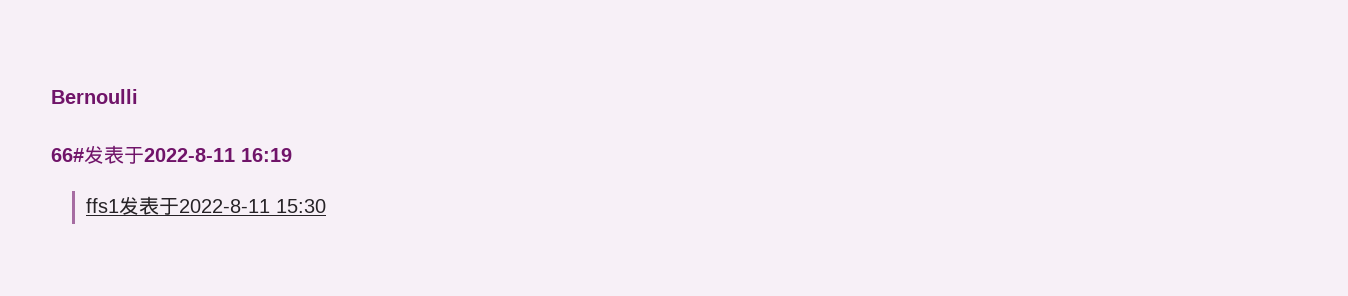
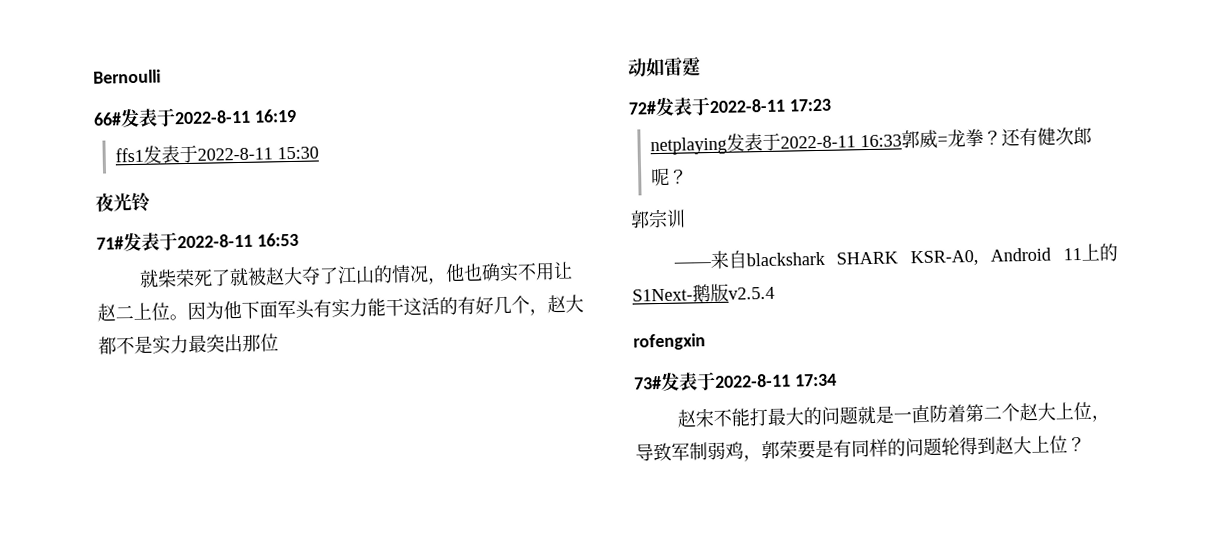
+ 夜光铃
+ 71#发表于2022-8-11 16:53
+ 就柴荣死了就被赵大夺了江山的情况，他也确实不用让赵二上位。因为他下面军头有实力能干这活的有好几个，赵大都不是实力最突出那位
+ 动如雷霆
+ 72#发表于2022-8-11 17:23
+ netplaying发表于2022-8-11 16:33郭威=龙拳？还有健次郎呢？
+ 郭宗训
+ ——来自blackshark SHARK KSR-A0, Android 11上的S1Next-鹅版v2.5.4
+ rofengxin
+ 73#发表于2022-8-11 17:34
+ 赵宋不能打最大的问题就是一直防着第二个赵大上位，导致军制弱鸡，郭荣要是有同样的问题轮得到赵大上位？

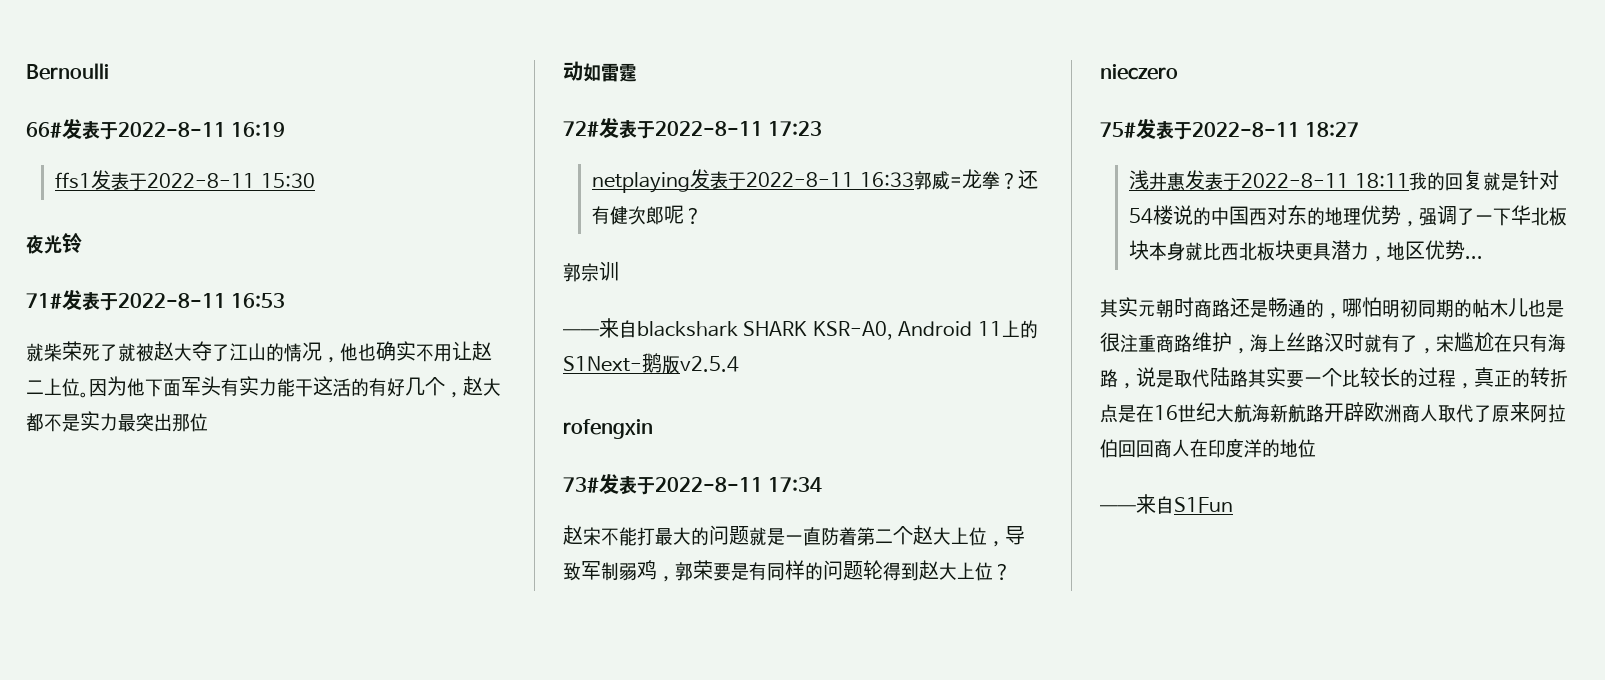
+ nieczero
+ 75#发表于2022-8-11 18:27
+ 浅井惠发表于2022-8-11 18:11我的回复就是针对54楼说的中国西对东的地理优势，强调了一下华北板块本身就比西北板块更具潜力，地区优势...
+ 其实元朝时商路还是畅通的，哪怕明初同期的帖木儿也是很注重商路维护，海上丝路汉时就有了，宋尴尬在只有海路，说是取代陆路其实要一个比较长的过程，真正的转折点是在16世纪大航海新航路开辟欧洲商人取代了原来阿拉伯回回商人在印度洋的地位
+ ——来自S1Fun

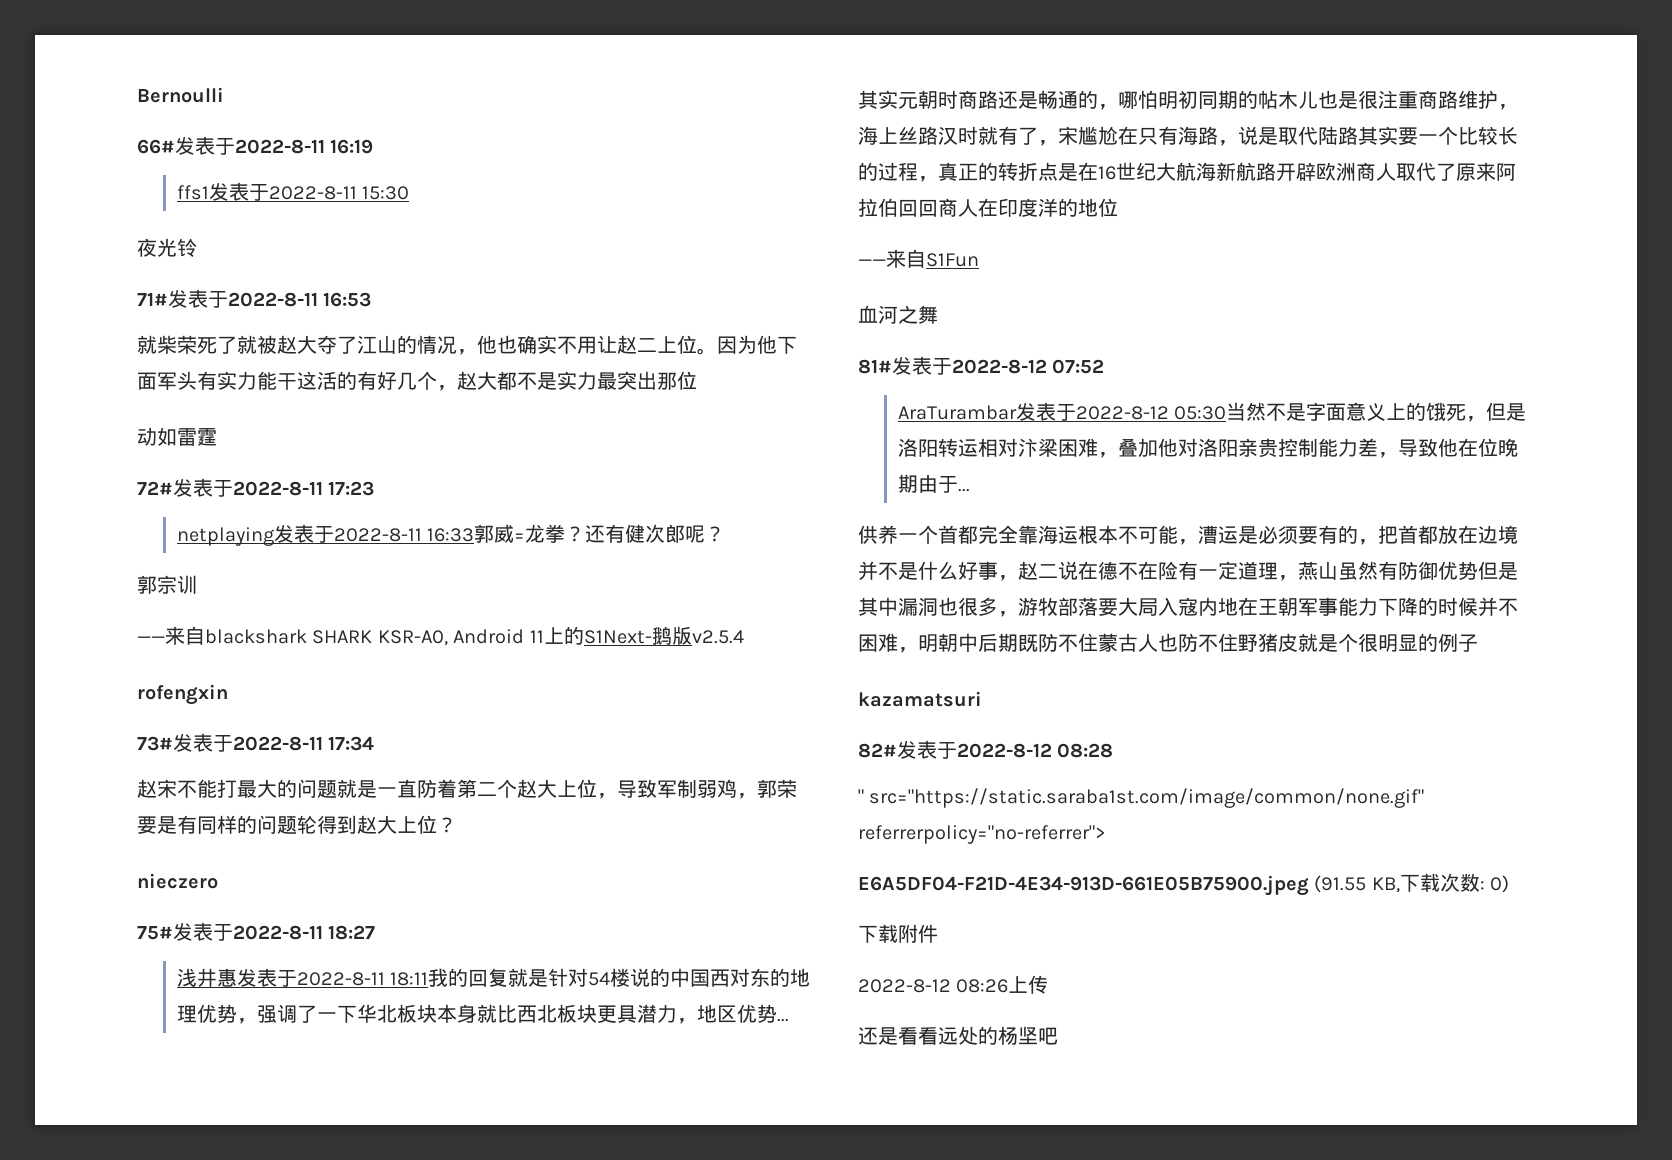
+ 血河之舞
+ 81#发表于2022-8-12 07:52
+ AraTurambar发表于2022-8-12 05:30当然不是字面意义上的饿死，但是洛阳转运相对汴梁困难，叠加他对洛阳亲贵控制能力差，导致他在位晚期由于...
+ 供养一个首都完全靠海运根本不可能，漕运是必须要有的，把首都放在边境并不是什么好事，赵二说在德不在险有一定道理，燕山虽然有防御优势但是其中漏洞也很多，游牧部落要大局入寇内地在王朝军事能力下降的时候并不困难，明朝中后期既防不住蒙古人也防不住野猪皮就是个很明显的例子
+ kazamatsuri
+ 82#发表于2022-8-12 08:28
+ " src="https://static.saraba1st.com/image/common/none.gif" referrerpolicy="no-referrer">
+ E6A5DF04-F21D-4E34-913D-661E05B75900.jpeg (91.55 KB,下载次数: 0)
+ 下载附件
+ 2022-8-12 08:26上传
+ 还是看看远处的杨坚吧

